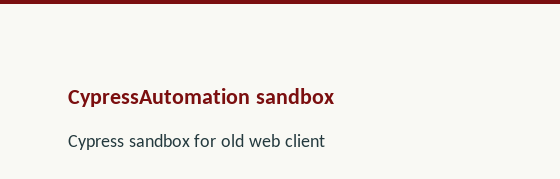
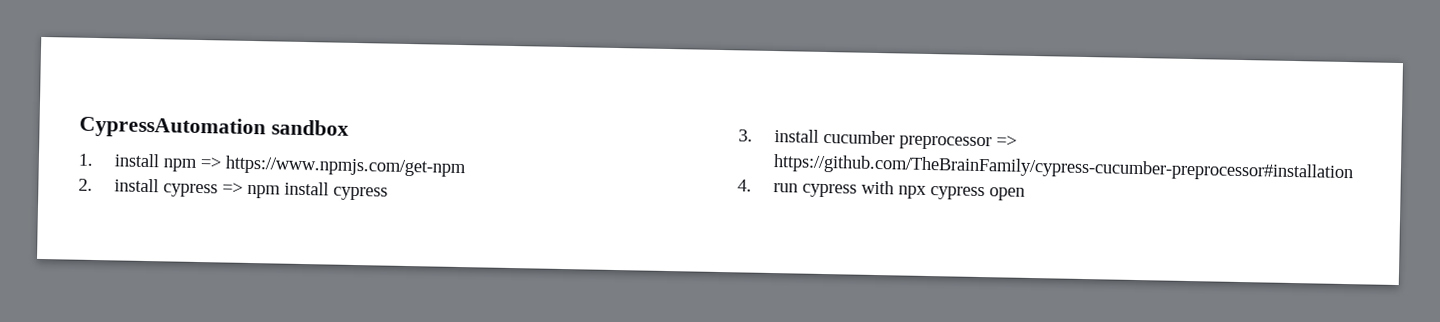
- Cypress sandbox for old web client
+ 1. install npm => https://www.npmjs.com/get-npm
+ 2. install cypress => npm install cypress
+ 3. install cucumber preprocessor => https://github.com/TheBrainFamily/cypress-cucumber-preprocessor#installation
+ 4. run cypress with npx cypress open

